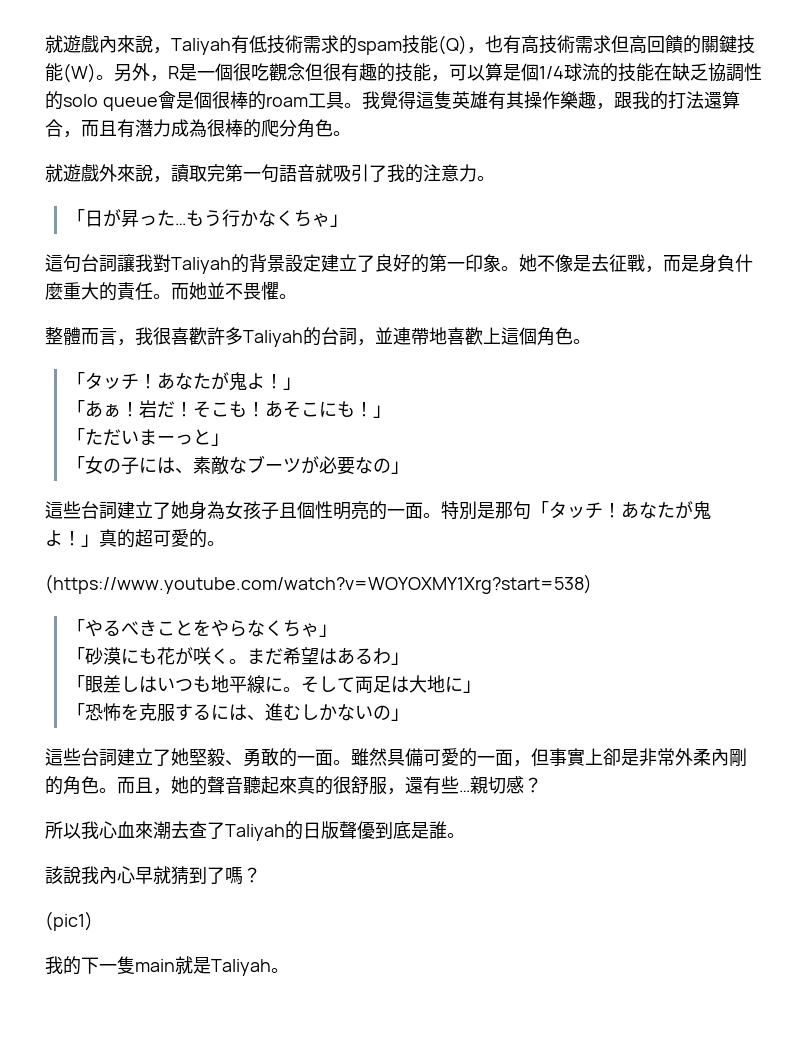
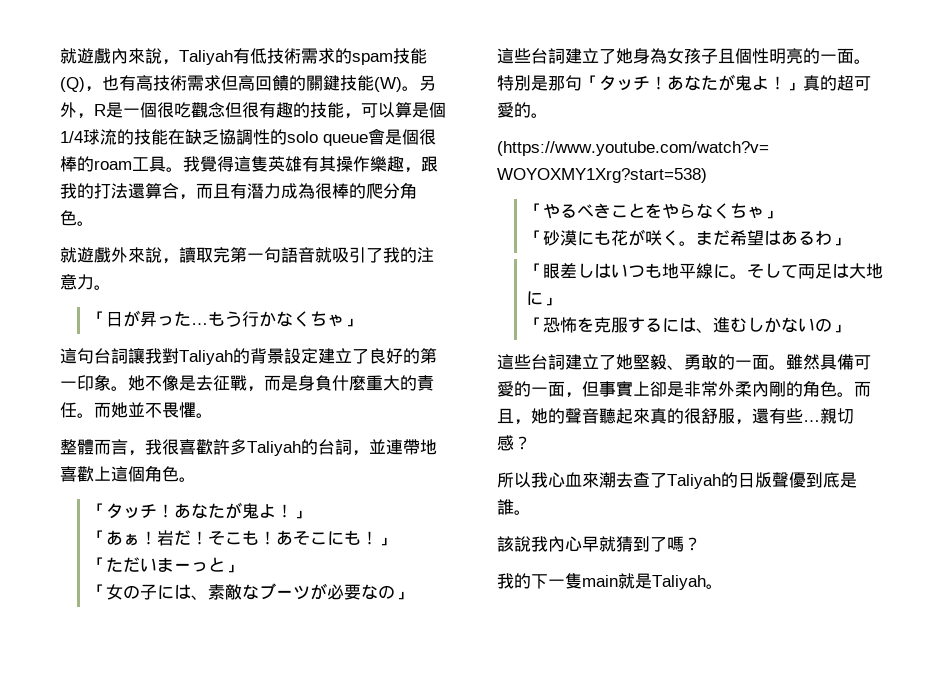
- (pic1)

